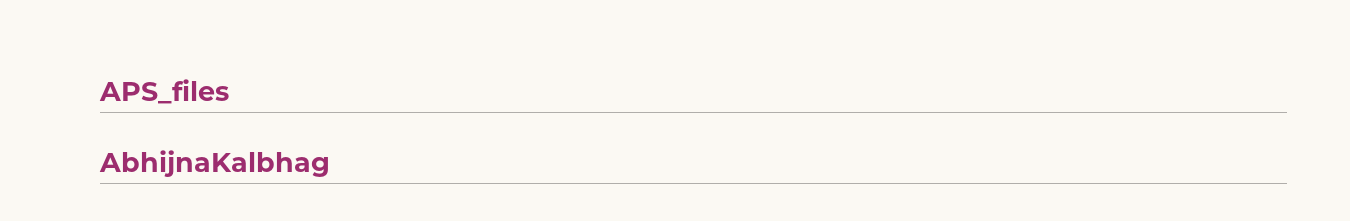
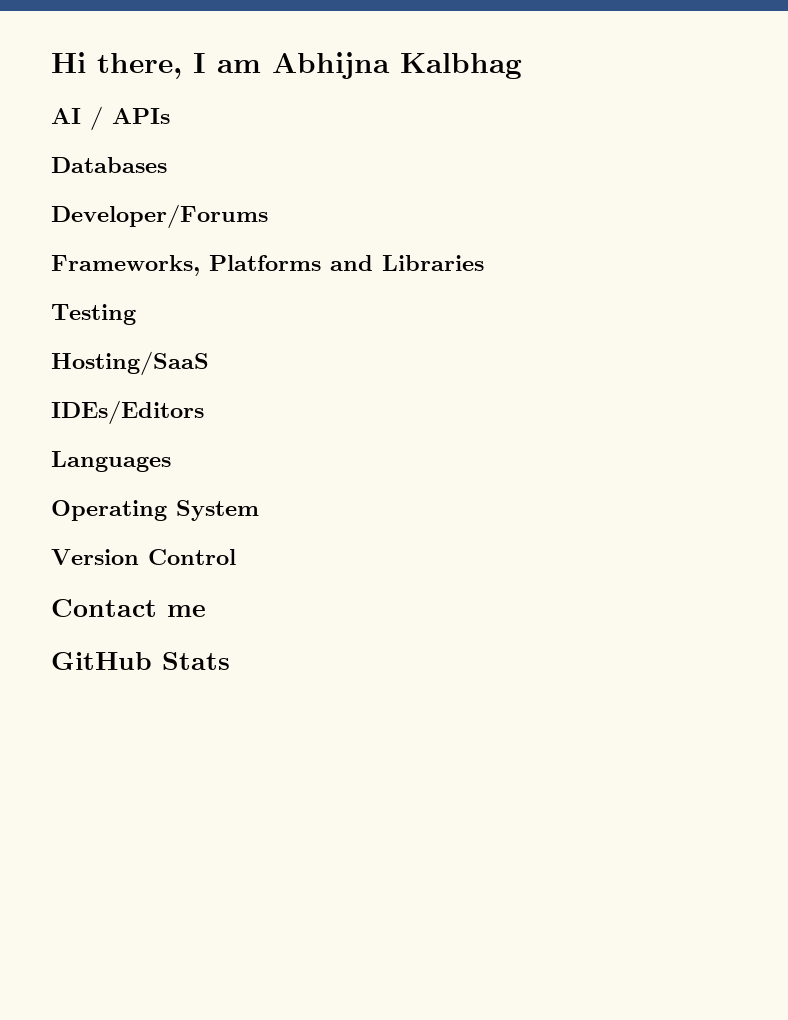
- APS_files
- AbhijnaKalbhag
+ Hi there, I am Abhijna Kalbhag
+ AI / APIs
+ Databases
+ Developer/Forums
+ Frameworks, Platforms and Libraries
+ Testing
+ Hosting/SaaS
+ IDEs/Editors
+ Languages
+ Operating System
+ Version Control
+ Contact me
+ GitHub Stats

